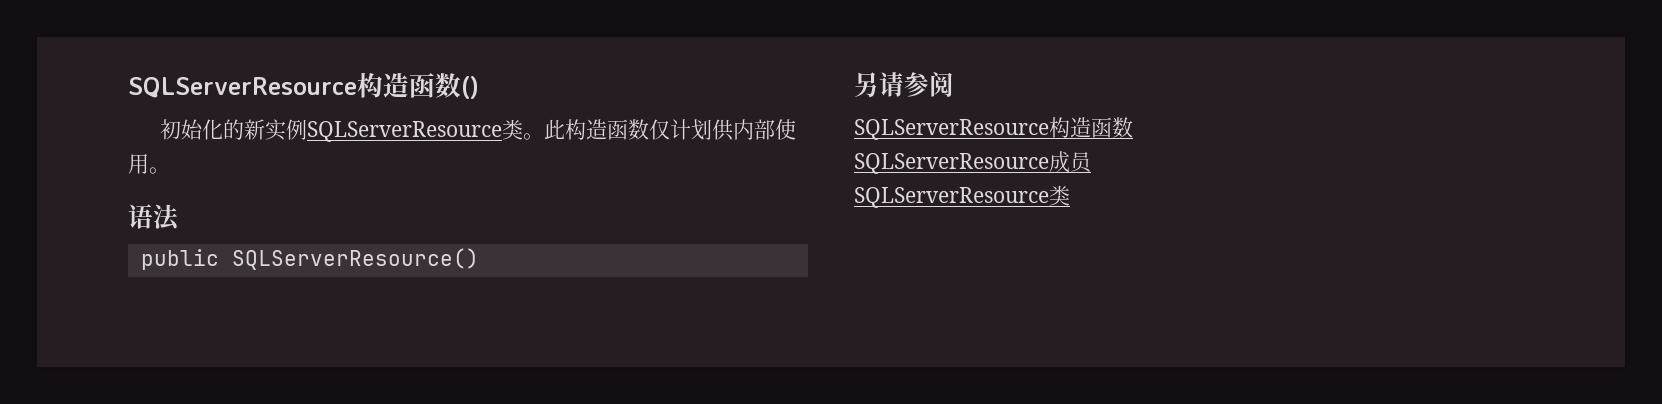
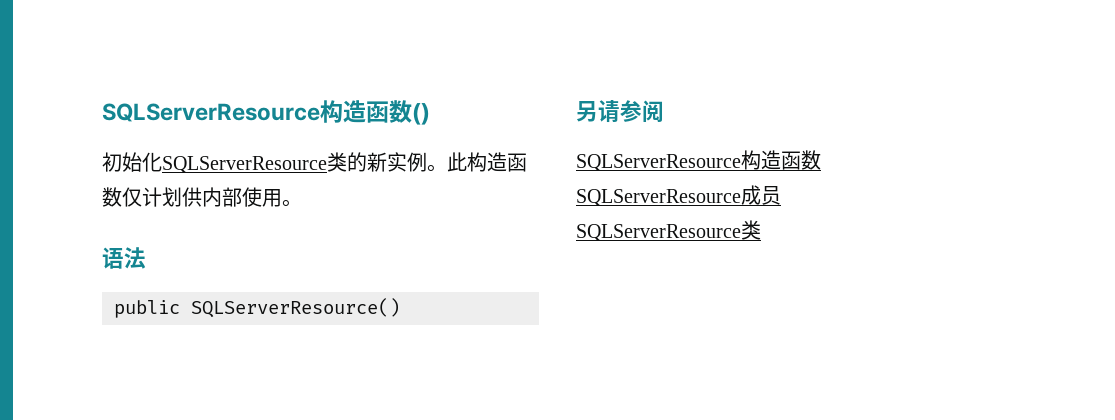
- 初始化的新实例SQLServerResource类。
+ 初始化SQLServerResource类的新实例。

